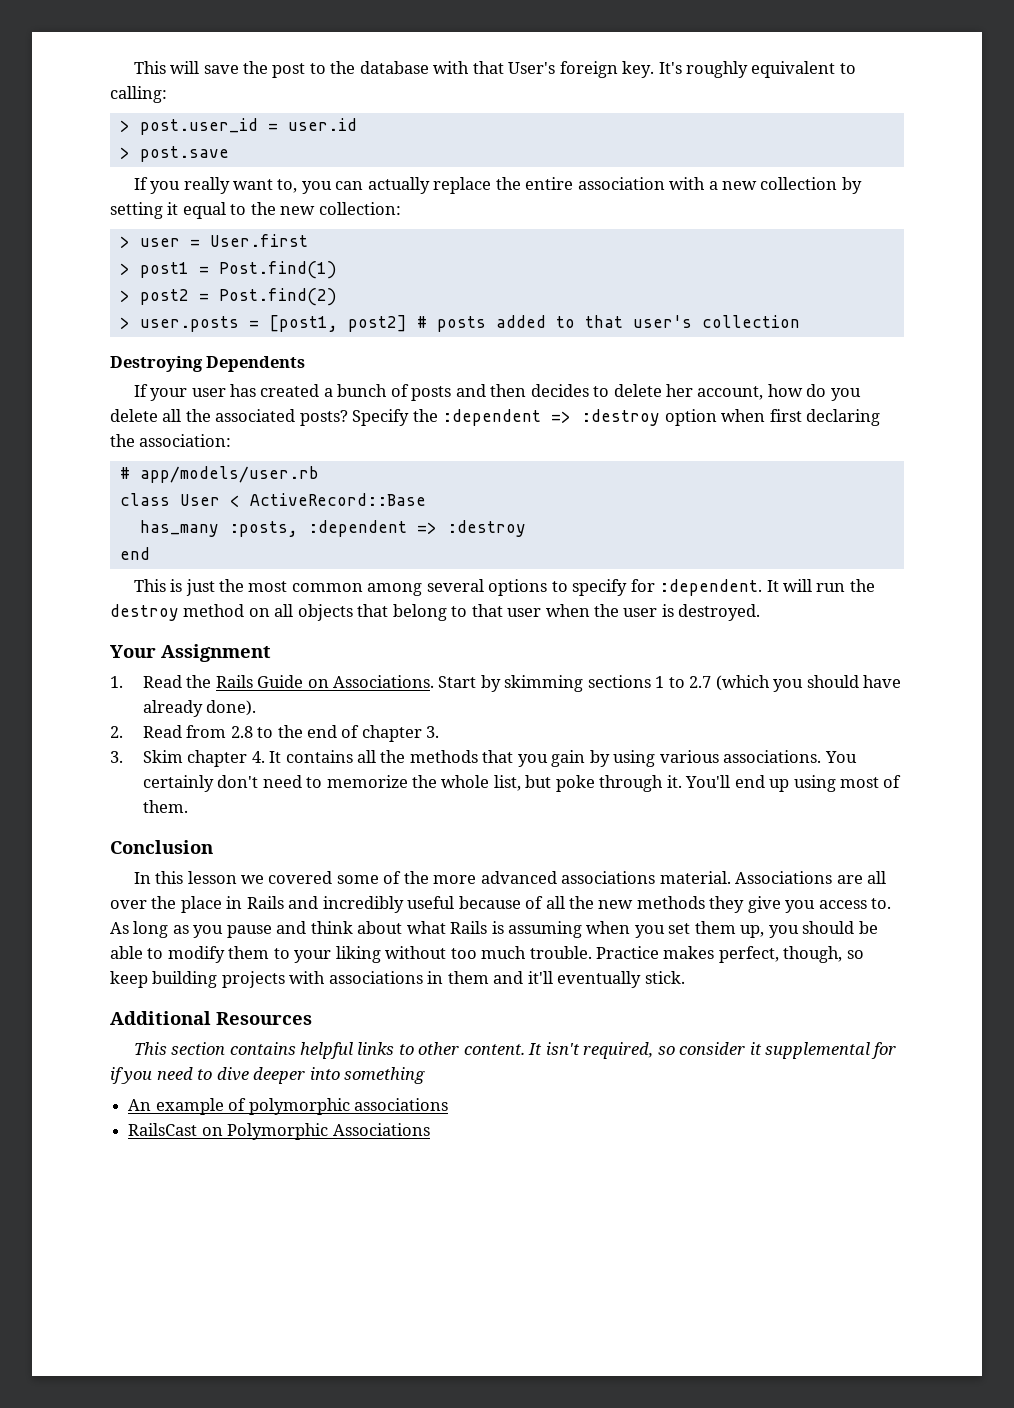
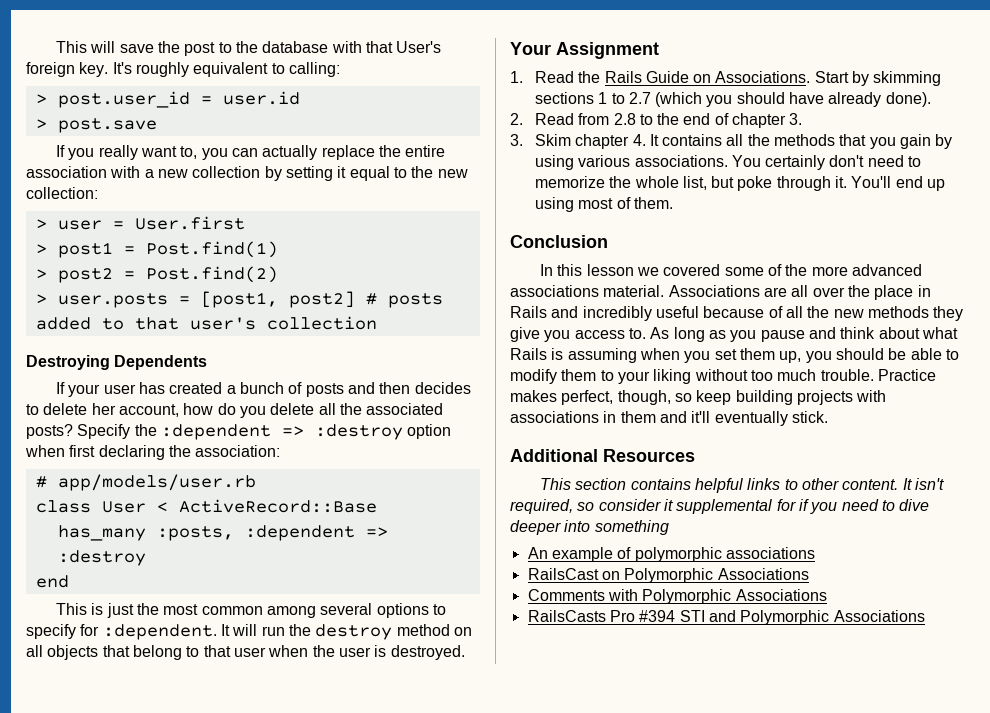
+ Comments with Polymorphic Associations
+ RailsCasts Pro #394 STI and Polymorphic Associations

